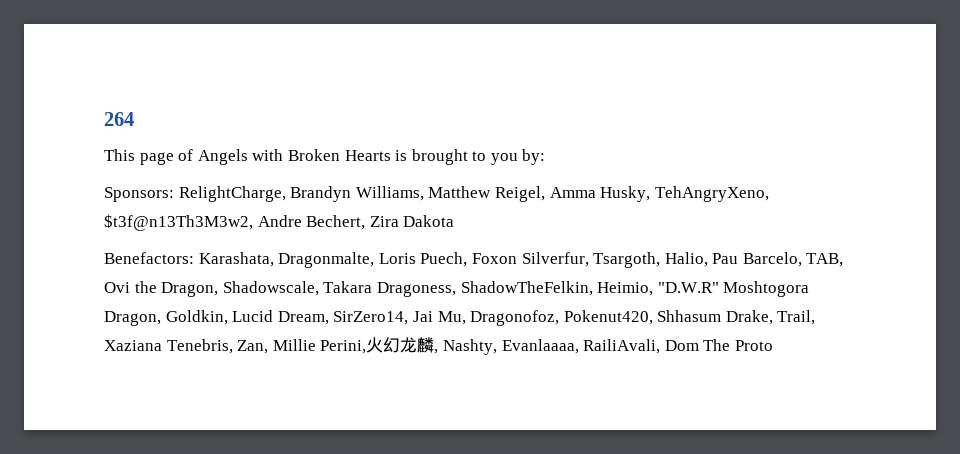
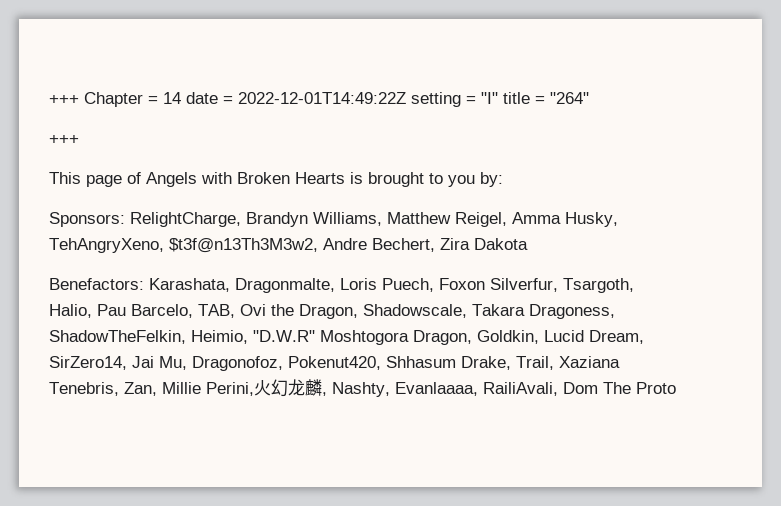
- 264
+ +++ Chapter = 14 date = 2022-12-01T14:49:22Z setting = "I" title = "264"
+ +++

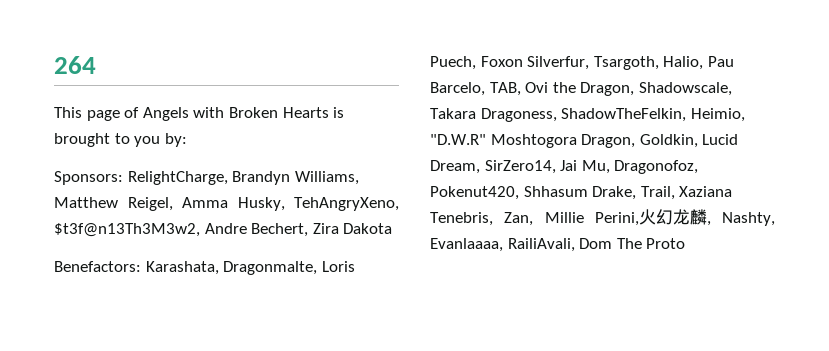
- +++ Chapter = 14 date = 2022-12-01T14:49:22Z setting = "I" title = "264"
- +++
+ 264

